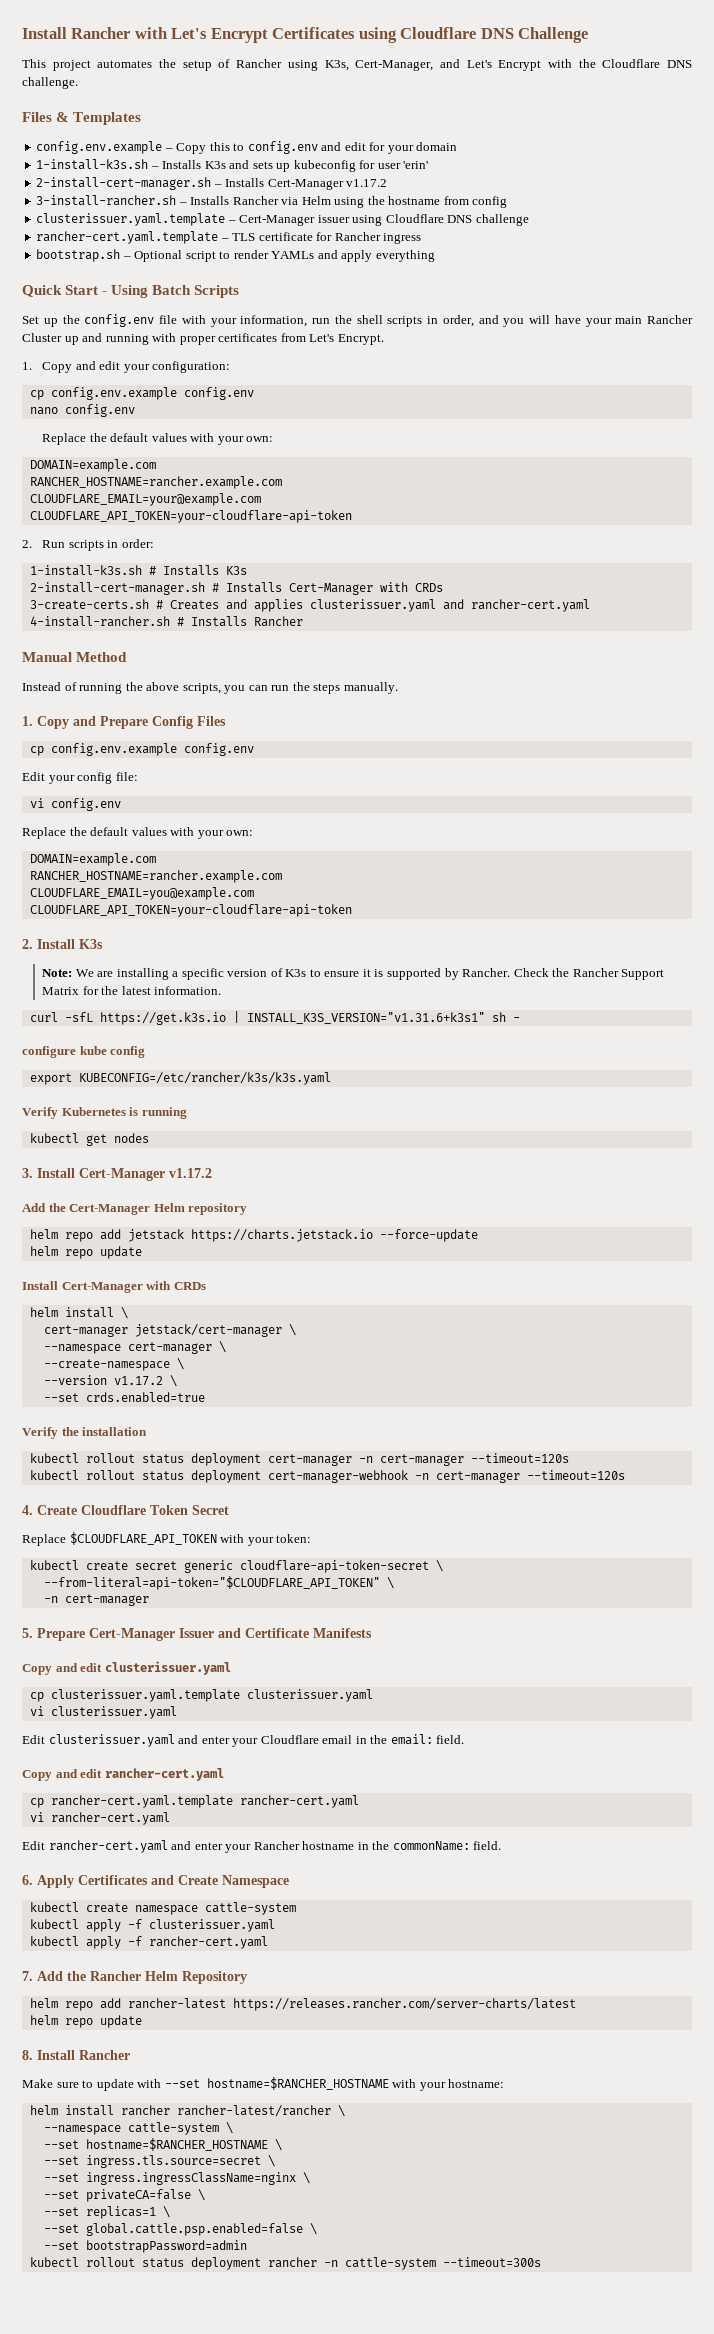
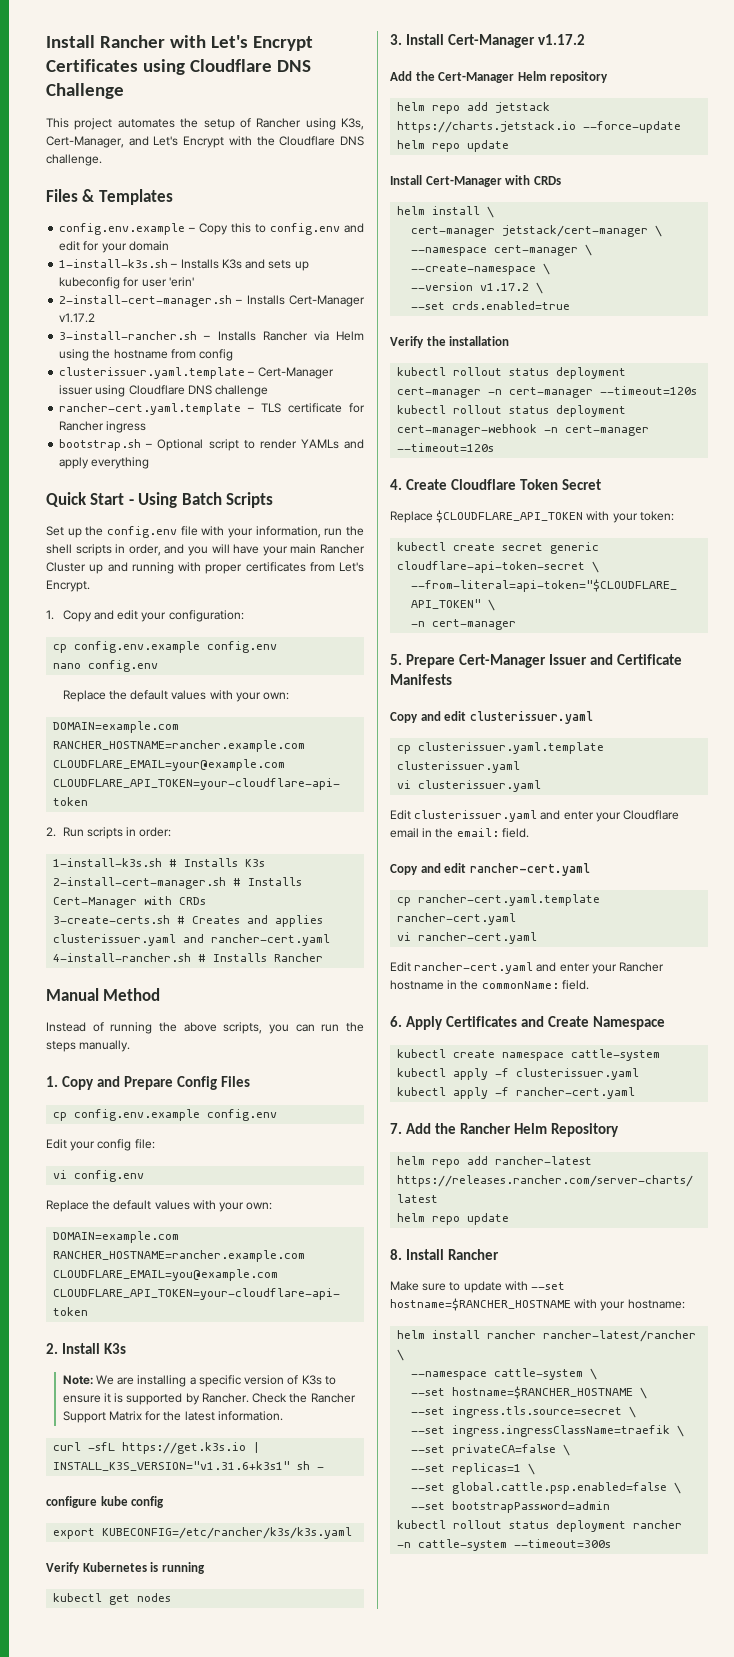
- --set ingress.ingressClassName=nginx \
+ --set ingress.ingressClassName=traefik \

